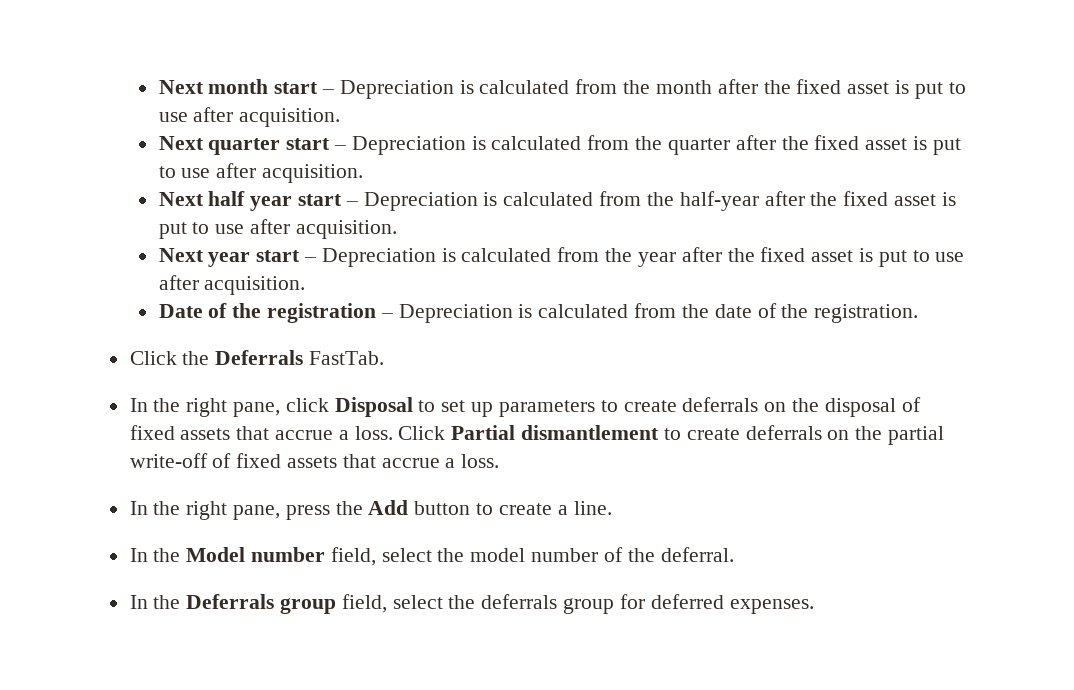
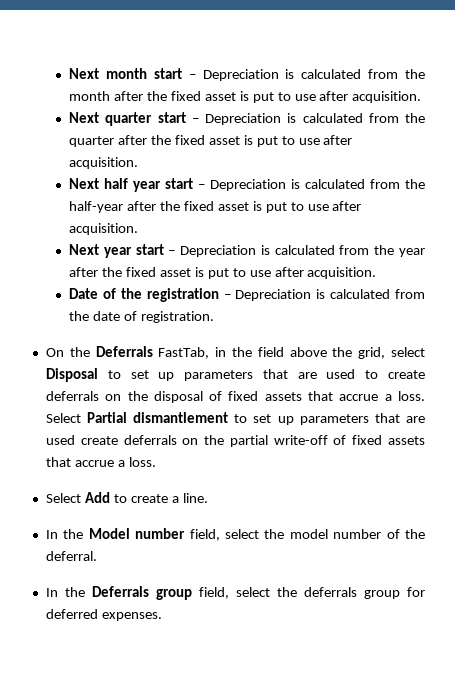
- Date of the registration – Depreciation is calculated from the date of the registration.
+ Date of the registration – Depreciation is calculated from the date of registration.
- Click the Deferrals FastTab.
- In the right pane, click Disposal to set up parameters to create deferrals on the disposal of fixed assets that accrue a loss.
+ On the Deferrals FastTab, in the field above the grid, select Disposal to set up parameters that are used to create deferrals on the disposal of fixed assets that accrue a loss.
- Click Partial dismantlement to create deferrals on the partial write-off of fixed assets that accrue a loss.
+ Select Partial dismantlement to set up parameters that are used create deferrals on the partial write-off of fixed assets that accrue a loss.
- In the right pane, press the Add button to create a line.
+ Select Add to create a line.

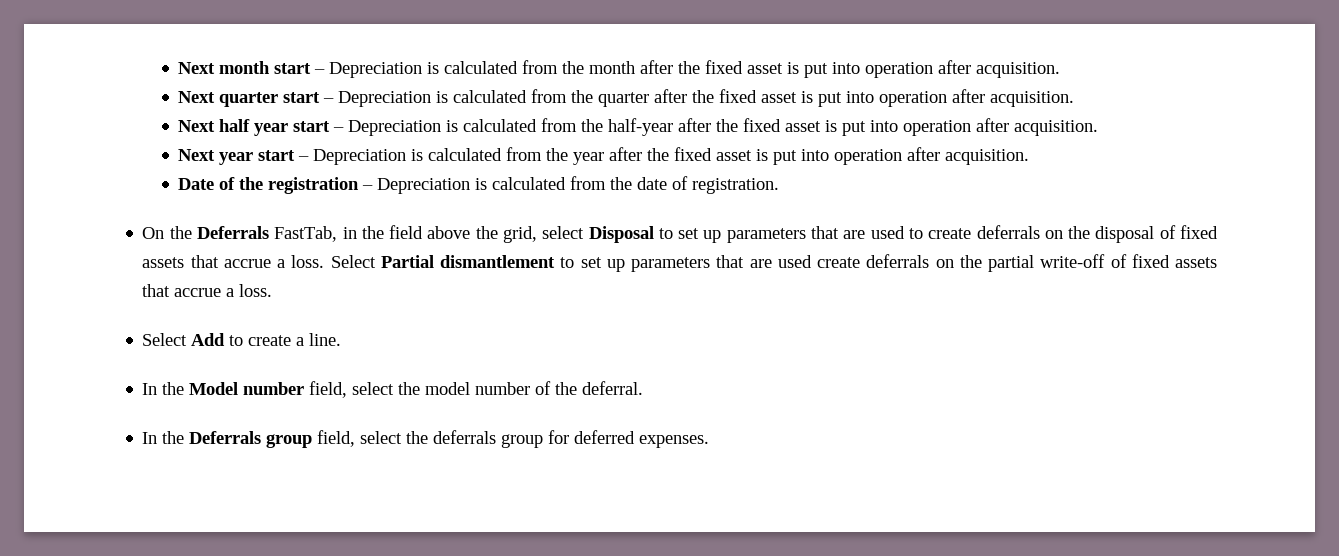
- Next month start – Depreciation is calculated from the month after the fixed asset is put to use after acquisition.
+ Next month start – Depreciation is calculated from the month after the fixed asset is put into operation after acquisition.
- Next quarter start – Depreciation is calculated from the quarter after the fixed asset is put to use after acquisition.
+ Next quarter start – Depreciation is calculated from the quarter after the fixed asset is put into operation after acquisition.
- Next half year start – Depreciation is calculated from the half-year after the fixed asset is put to use after acquisition.
+ Next half year start – Depreciation is calculated from the half-year after the fixed asset is put into operation after acquisition.
- Next year start – Depreciation is calculated from the year after the fixed asset is put to use after acquisition.
+ Next year start – Depreciation is calculated from the year after the fixed asset is put into operation after acquisition.

